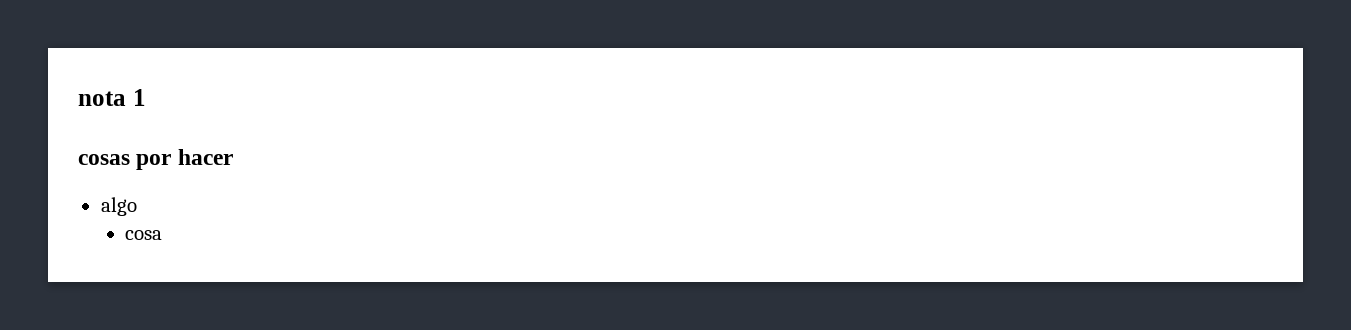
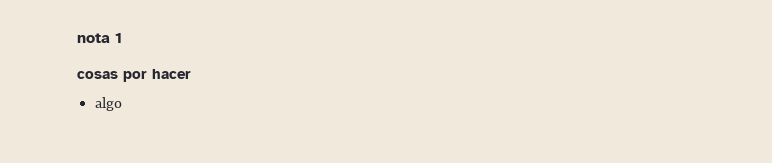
- cosa

